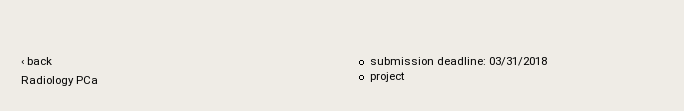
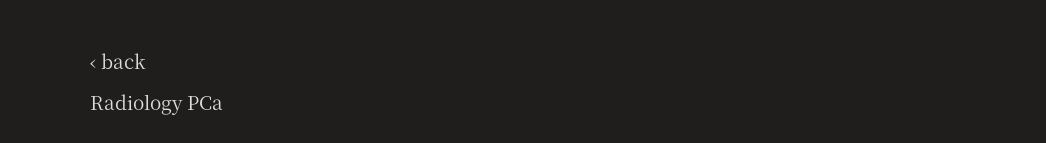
- submission deadline: 03/31/2018
- project

